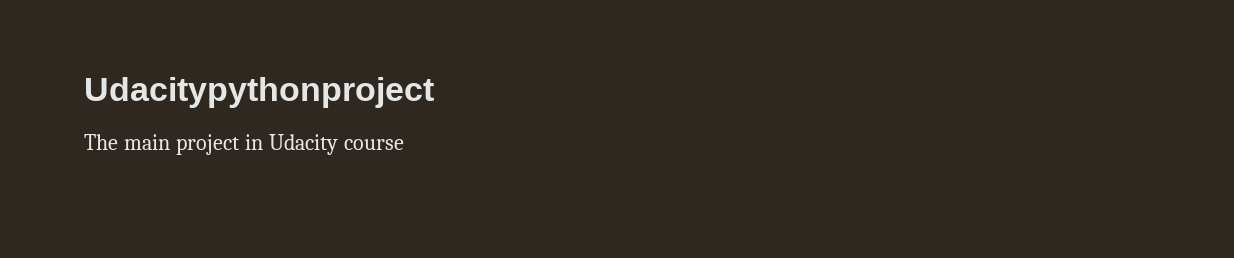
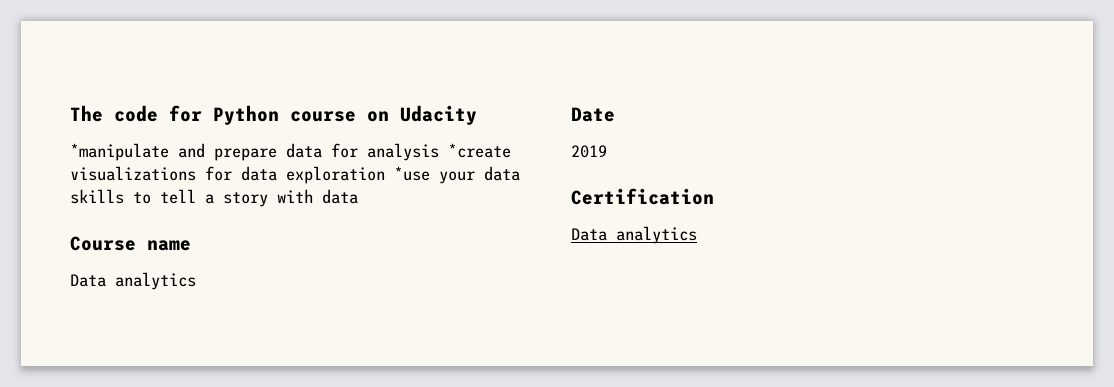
- Udacitypythonproject
- The main project in Udacity course
+ The code for Python course on Udacity
+ *manipulate and prepare data for analysis *create visualizations for data exploration *use your data skills to tell a story with data
+ Course name
+ Data analytics
+ Date
+ 2019
+ Certification
+ Data analytics

